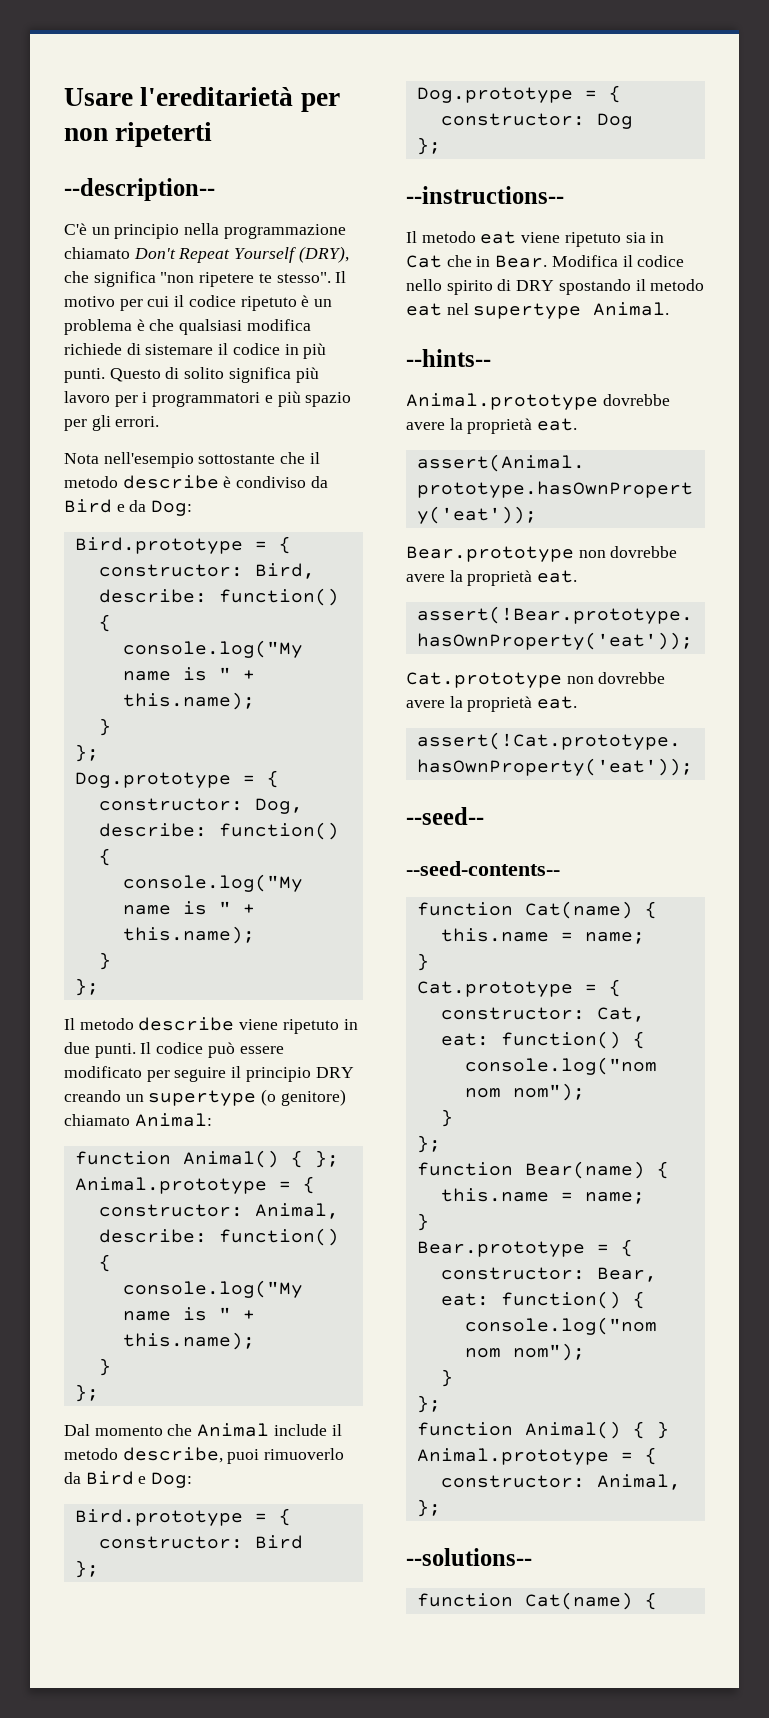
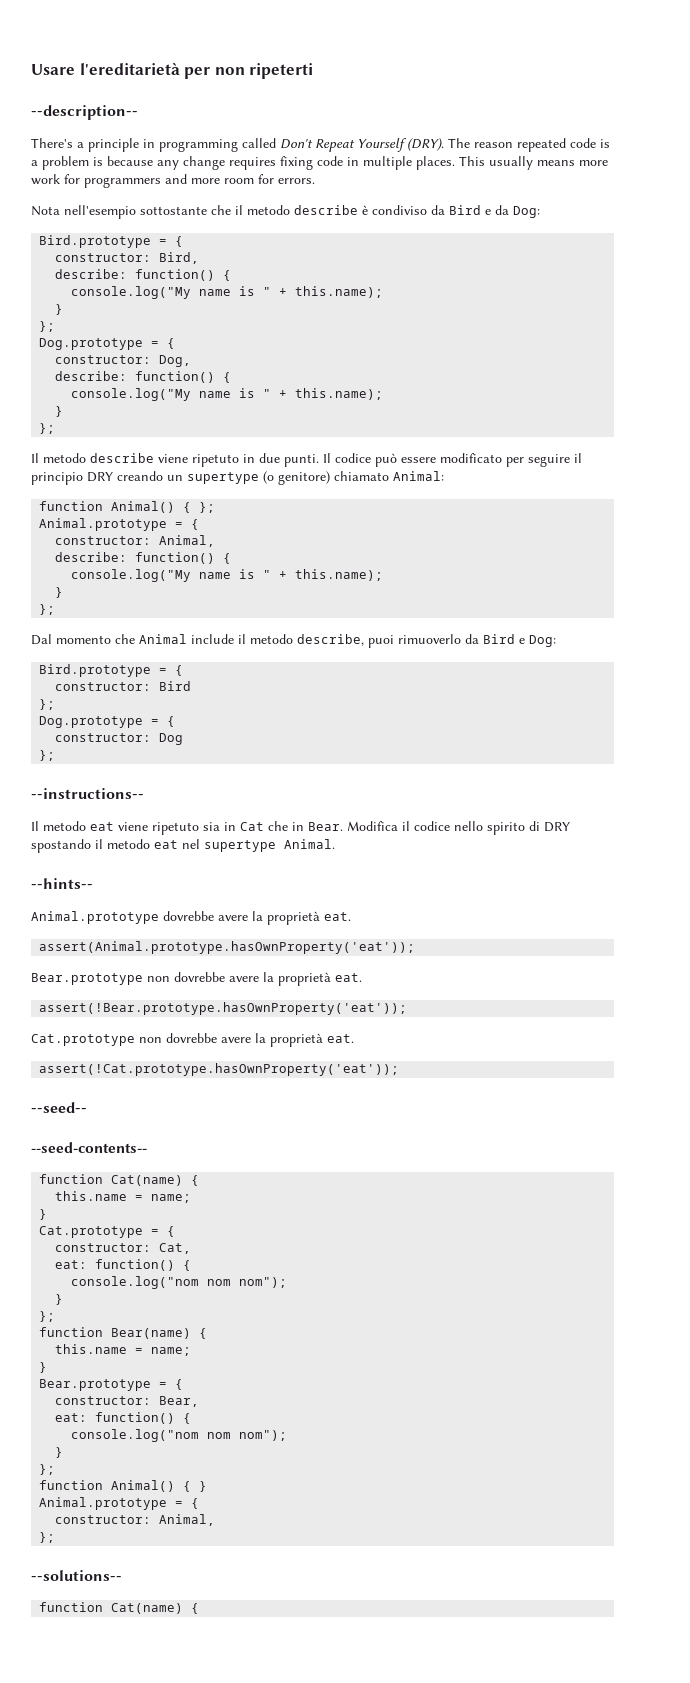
- C'è un principio nella programmazione chiamato Don't Repeat Yourself (DRY), che significa "non ripetere te stesso". Il motivo per cui il codice ripetuto è un problema è che qualsiasi modifica richiede di sistemare il codice in più punti. Questo di solito significa più lavoro per i programmatori e più spazio per gli errori.
+ There's a principle in programming called Don't Repeat Yourself (DRY). The reason repeated code is a problem is because any change requires fixing code in multiple places. This usually means more work for programmers and more room for errors.

